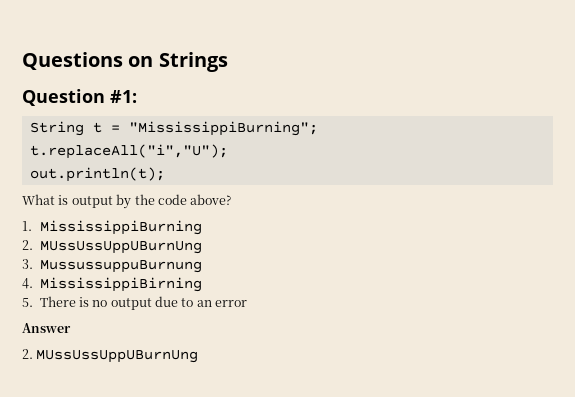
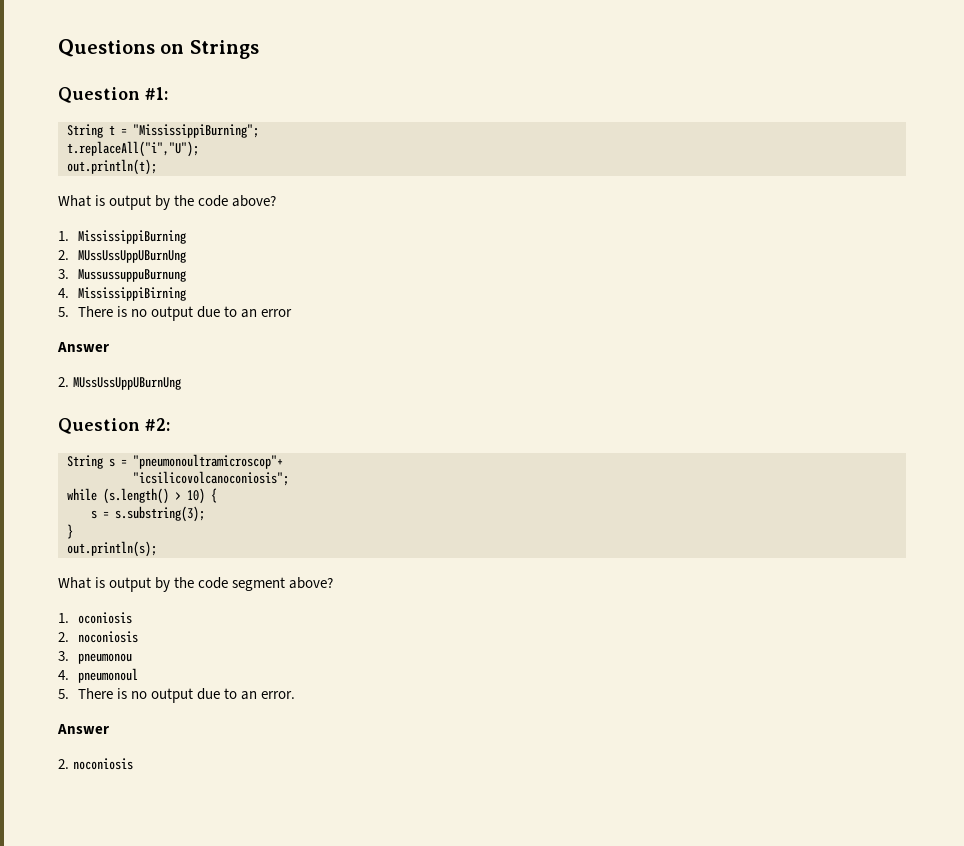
+ Question #2:
+ String s = "pneumonoultramicroscop"+
+ "icsilicovolcanoconiosis";
+ while (s.length() > 10) {
+ s = s.substring(3);
+ }
+ out.println(s);
+ What is output by the code segment above?
+ 1. oconiosis
+ 2. noconiosis
+ 3. pneumonou
+ 4. pneumonoul
+ 5. There is no output due to an error.
+ Answer
+ 2. noconiosis

